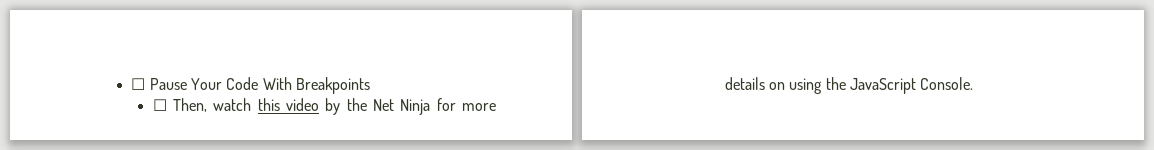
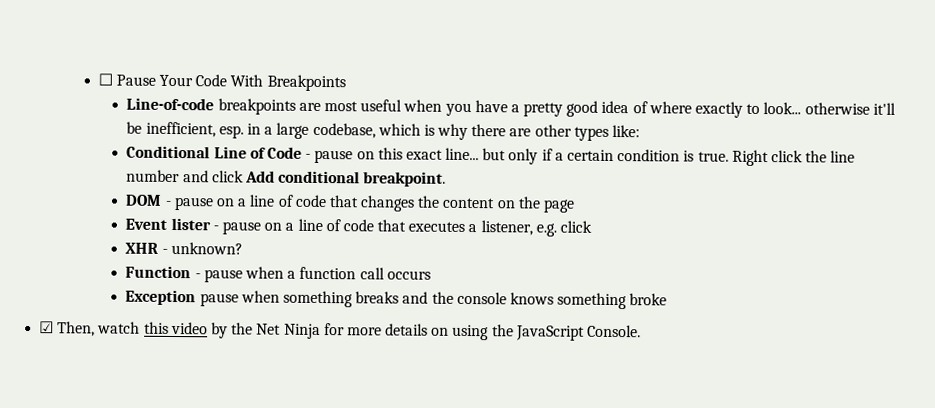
- ☐ Then, watch this video by the Net Ninja for more details on using the JavaScript Console.
+ Line-of-code breakpoints are most useful when you have a pretty good idea of where exactly to look... otherwise it'll be inefficient, esp. in a large codebase, which is why there are other types like:
+ Conditional Line of Code - pause on this exact line... but only if a certain condition is true. Right click the line number and click Add conditional breakpoint.
+ DOM - pause on a line of code that changes the content on the page
+ Event lister - pause on a line of code that executes a listener, e.g. click
+ XHR - unknown?
+ Function - pause when a function call occurs
+ Exception pause when something breaks and the console knows something broke
+ ☑ Then, watch this video by the Net Ninja for more details on using the JavaScript Console.

